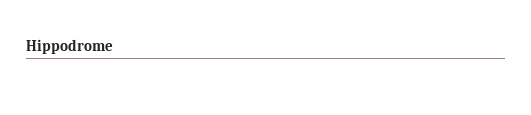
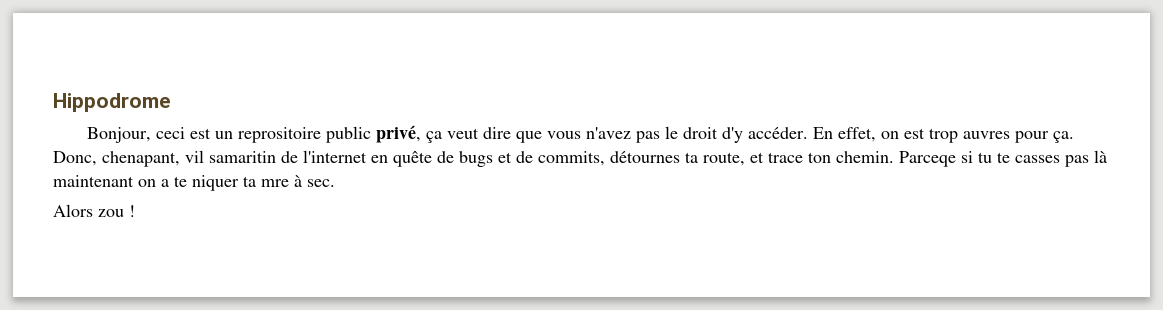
+ Bonjour, ceci est un reprositoire public privé, ça veut dire que vous n'avez pas le droit d'y accéder. En effet, on est trop auvres pour ça. Donc, chenapant, vil samaritin de l'internet en quête de bugs et de commits, détournes ta route, et trace ton chemin. Parceqe si tu te casses pas là maintenant on a te niquer ta mre à sec.
+ Alors zou !

